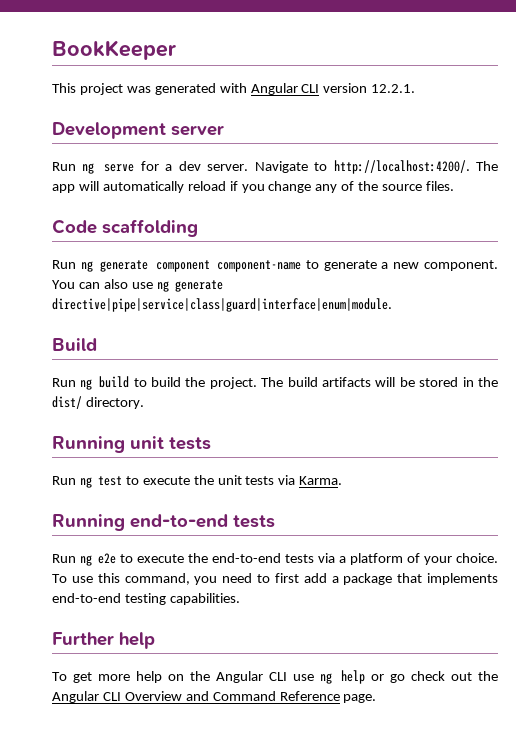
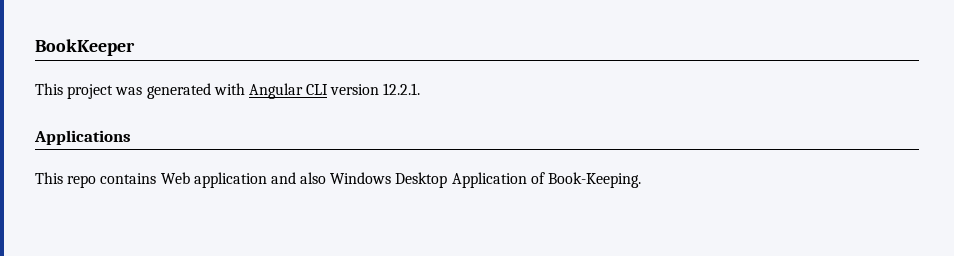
- Development server
- Run ng serve for a dev server. Navigate to http://localhost:4200/. The app will automatically reload if you change any of the source files.
- Code scaffolding
- Run ng generate component component-name to generate a new component. You can also use ng generate directive|pipe|service|class|guard|interface|enum|module.
- Build
- Run ng build to build the project. The build artifacts will be stored in the dist/ directory.
- Running unit tests
- Run ng test to execute the unit tests via Karma.
- Running end-to-end tests
- Run ng e2e to execute the end-to-end tests via a platform of your choice. To use this command, you need to first add a package that implements end-to-end testing capabilities.
- Further help
- To get more help on the Angular CLI use ng help or go check out the Angular CLI Overview and Command Reference page.
+ Applications
+ This repo contains Web application and also Windows Desktop Application of Book-Keeping.

